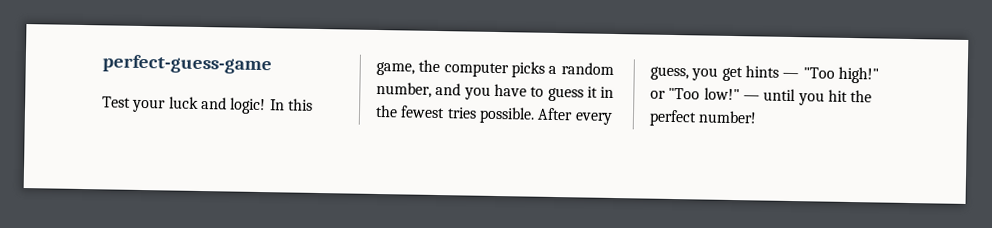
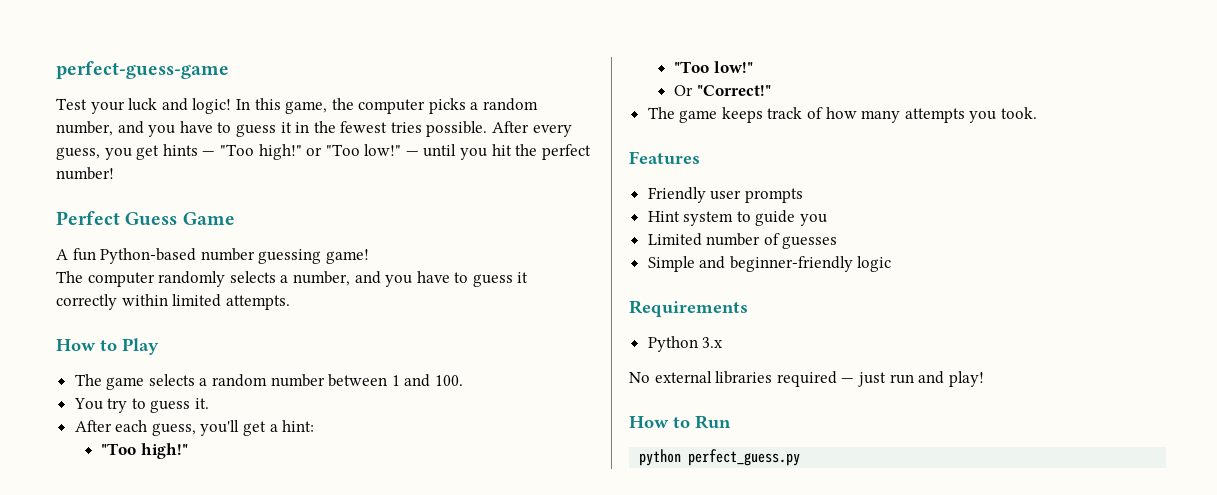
+ Perfect Guess Game
+ A fun Python-based number guessing game!
+ The computer randomly selects a number, and you have to guess it correctly within limited attempts.
+ How to Play
+ The game selects a random number between 1 and 100.
+ You try to guess it.
+ After each guess, you'll get a hint:
+ "Too high!"
+ "Too low!"
+ Or "Correct!"
+ The game keeps track of how many attempts you took.
+ Features
+ Friendly user prompts
+ Hint system to guide you
+ Limited number of guesses
+ Simple and beginner-friendly logic
+ Requirements
+ Python 3.x
+ No external libraries required — just run and play!
+ How to Run
+ python perfect_guess.py

